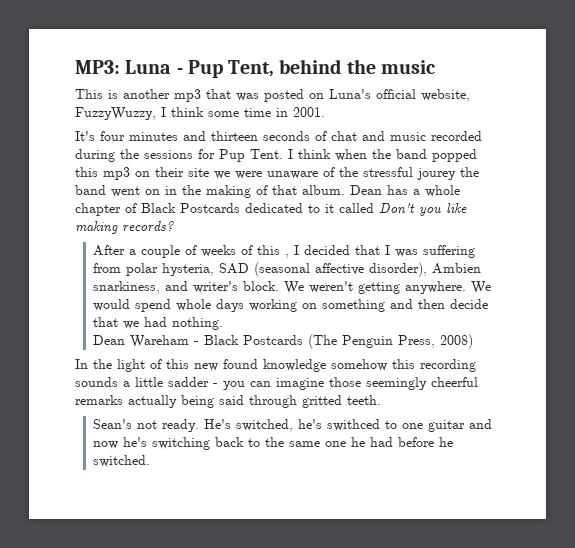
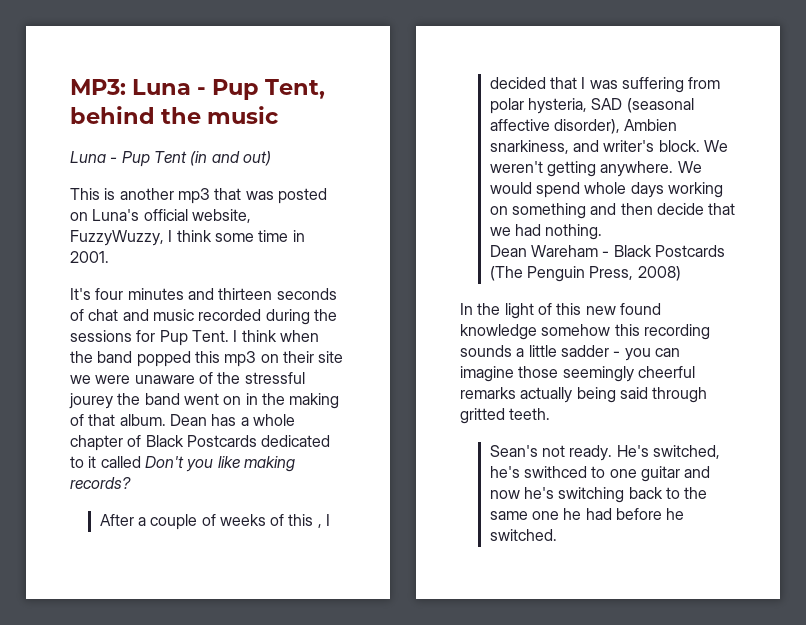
+ Luna - Pup Tent (in and out)

